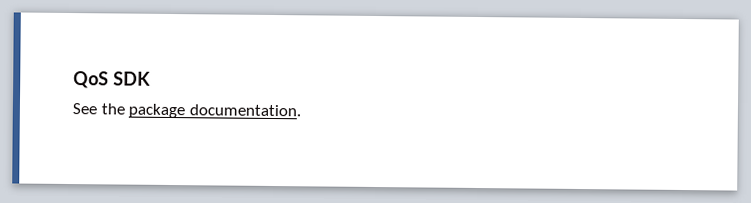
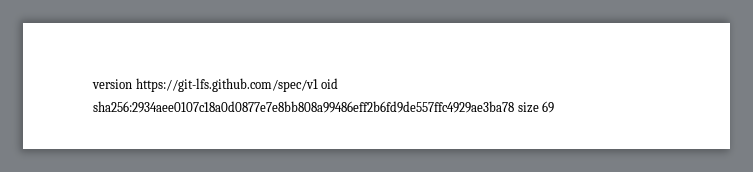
- QoS SDK
- See the package documentation.
+ version https://git-lfs.github.com/spec/v1 oid sha256:2934aee0107c18a0d0877e7e8bb808a99486eff2b6fd9de557ffc4929ae3ba78 size 69

